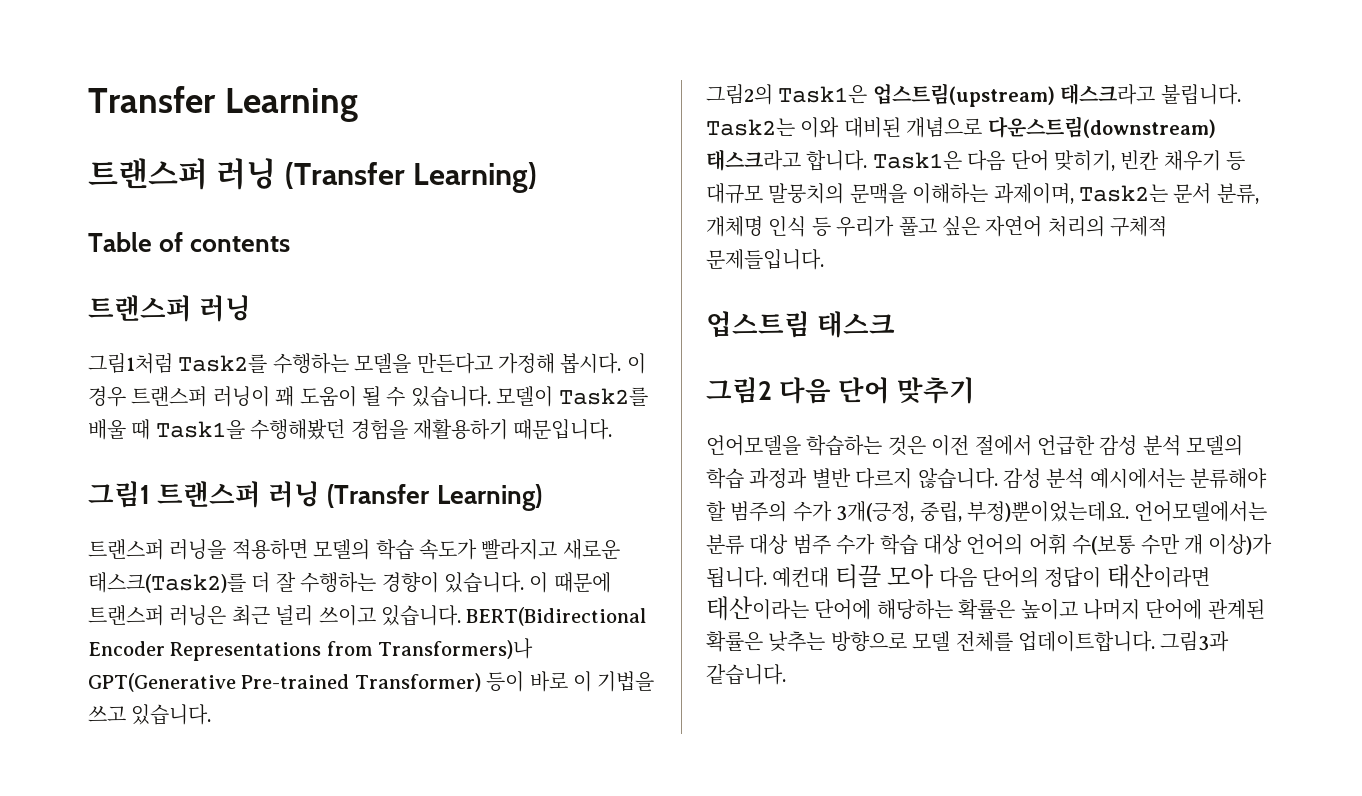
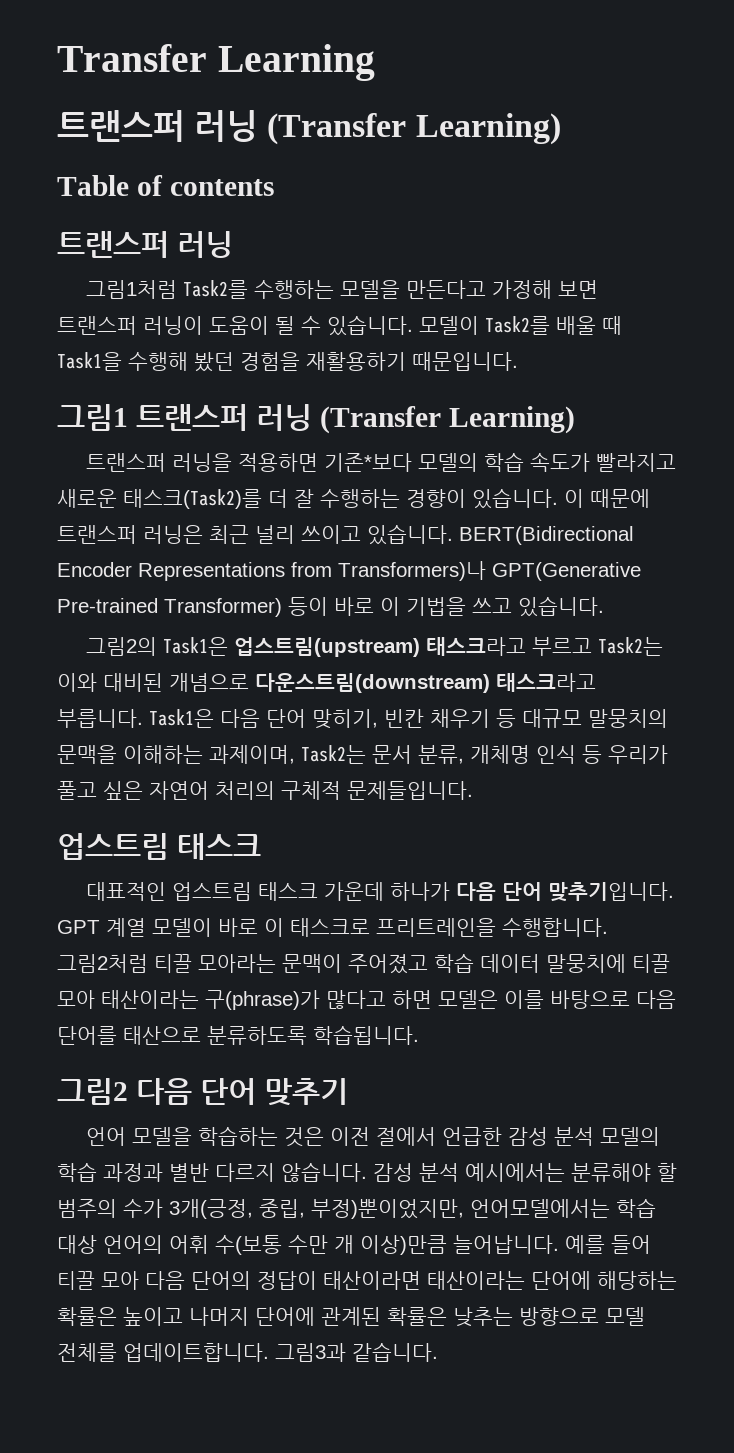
- 그림1처럼 Task2를 수행하는 모델을 만든다고 가정해 봅시다. 이 경우 트랜스퍼 러닝이 꽤 도움이 될 수 있습니다.
+ 그림1처럼 Task2를 수행하는 모델을 만든다고 가정해 보면 트랜스퍼 러닝이 도움이 될 수 있습니다.
- 모델이 Task2를 배울 때 Task1을 수행해봤던 경험을 재활용하기 때문입니다.
+ 모델이 Task2를 배울 때 Task1을 수행해 봤던 경험을 재활용하기 때문입니다.
- 트랜스퍼 러닝을 적용하면 모델의 학습 속도가 빨라지고 새로운 태스크(Task2)를 더 잘 수행하는 경향이 있습니다.
+ 트랜스퍼 러닝을 적용하면 기존*보다 모델의 학습 속도가 빨라지고 새로운 태스크(Task2)를 더 잘 수행하는 경향이 있습니다.
- 그림2의 Task1은 업스트림(upstream) 태스크라고 불립니다. Task2는 이와 대비된 개념으로 다운스트림(downstream) 태스크라고 합니다.
+ 그림2의 Task1은 업스트림(upstream) 태스크라고 부르고 Task2는 이와 대비된 개념으로 다운스트림(downstream) 태스크라고 부릅니다.
+ 대표적인 업스트림 태스크 가운데 하나가 다음 단어 맞추기입니다. GPT 계열 모델이 바로 이 태스크로 프리트레인을 수행합니다. 그림2처럼 티끌 모아라는 문맥이 주어졌고 학습 데이터 말뭉치에 티끌 모아 태산이라는 구(phrase)가 많다고 하면 모델은 이를 바탕으로 다음 단어를 태산으로 분류하도록 학습됩니다.
- 언어모델을 학습하는 것은 이전 절에서 언급한 감성 분석 모델의 학습 과정과 별반 다르지 않습니다.
+ 언어 모델을 학습하는 것은 이전 절에서 언급한 감성 분석 모델의 학습 과정과 별반 다르지 않습니다.
- 감성 분석 예시에서는 분류해야 할 범주의 수가 3개(긍정, 중립, 부정)뿐이었는데요. 언어모델에서는 분류 대상 범주 수가 학습 대상 언어의 어휘 수(보통 수만 개 이상)가 됩니다. 예컨대 티끌 모아 다음 단어의 정답이 태산이라면 태산이라는 단어에 해당하는 확률은 높이고 나머지 단어에 관계된 확률은 낮추는 방향으로 모델 전체를 업데이트합니다.
+ 감성 분석 예시에서는 분류해야 할 범주의 수가 3개(긍정, 중립, 부정)뿐이었지만, 언어모델에서는 학습 대상 언어의 어휘 수(보통 수만 개 이상)만큼 늘어납니다. 예를 들어 티끌 모아 다음 단어의 정답이 태산이라면 태산이라는 단어에 해당하는 확률은 높이고 나머지 단어에 관계된 확률은 낮추는 방향으로 모델 전체를 업데이트합니다.

